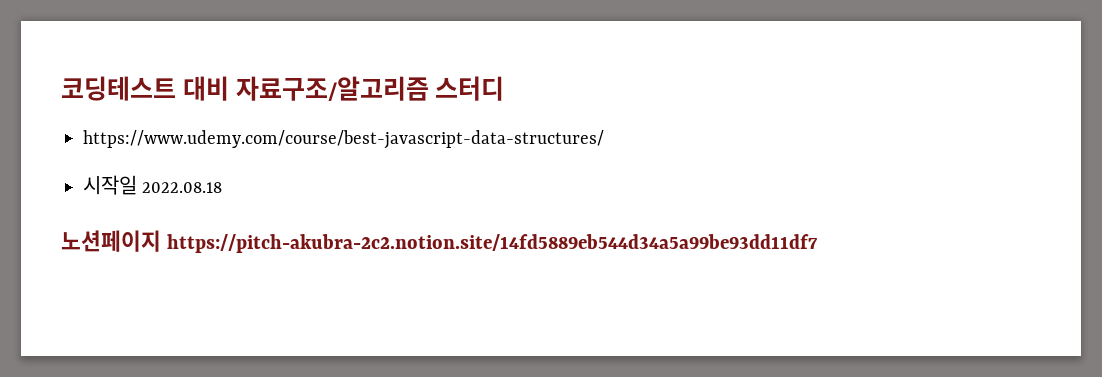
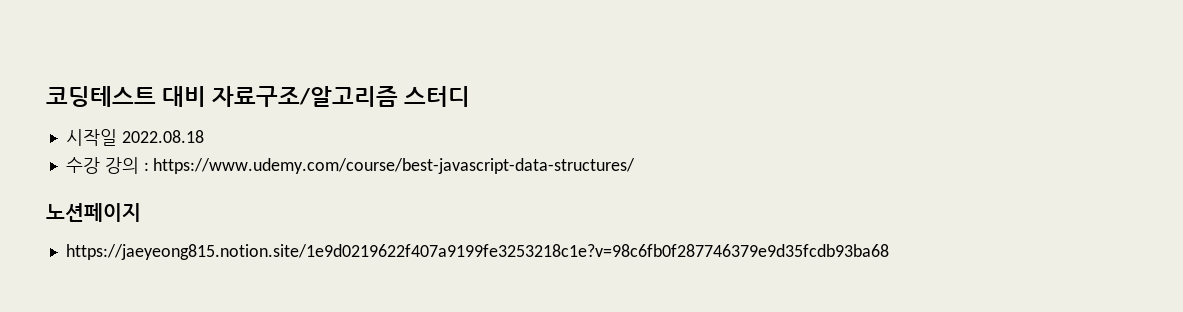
- https://www.udemy.com/course/best-javascript-data-structures/
+ 수강 강의 : https://www.udemy.com/course/best-javascript-data-structures/
- 노션페이지 https://pitch-akubra-2c2.notion.site/14fd5889eb544d34a5a99be93dd11df7
+ 노션페이지
+ https://jaeyeong815.notion.site/1e9d0219622f407a9199fe3253218c1e?v=98c6fb0f287746379e9d35fcdb93ba68

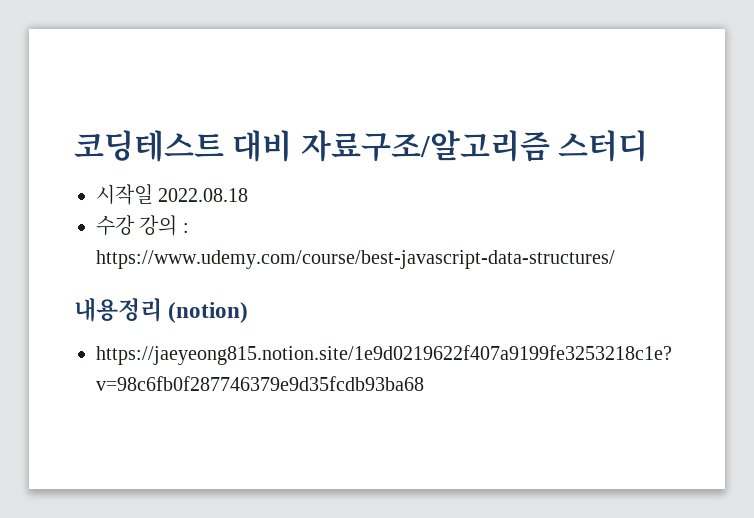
- 노션페이지
+ 내용정리 (notion)

